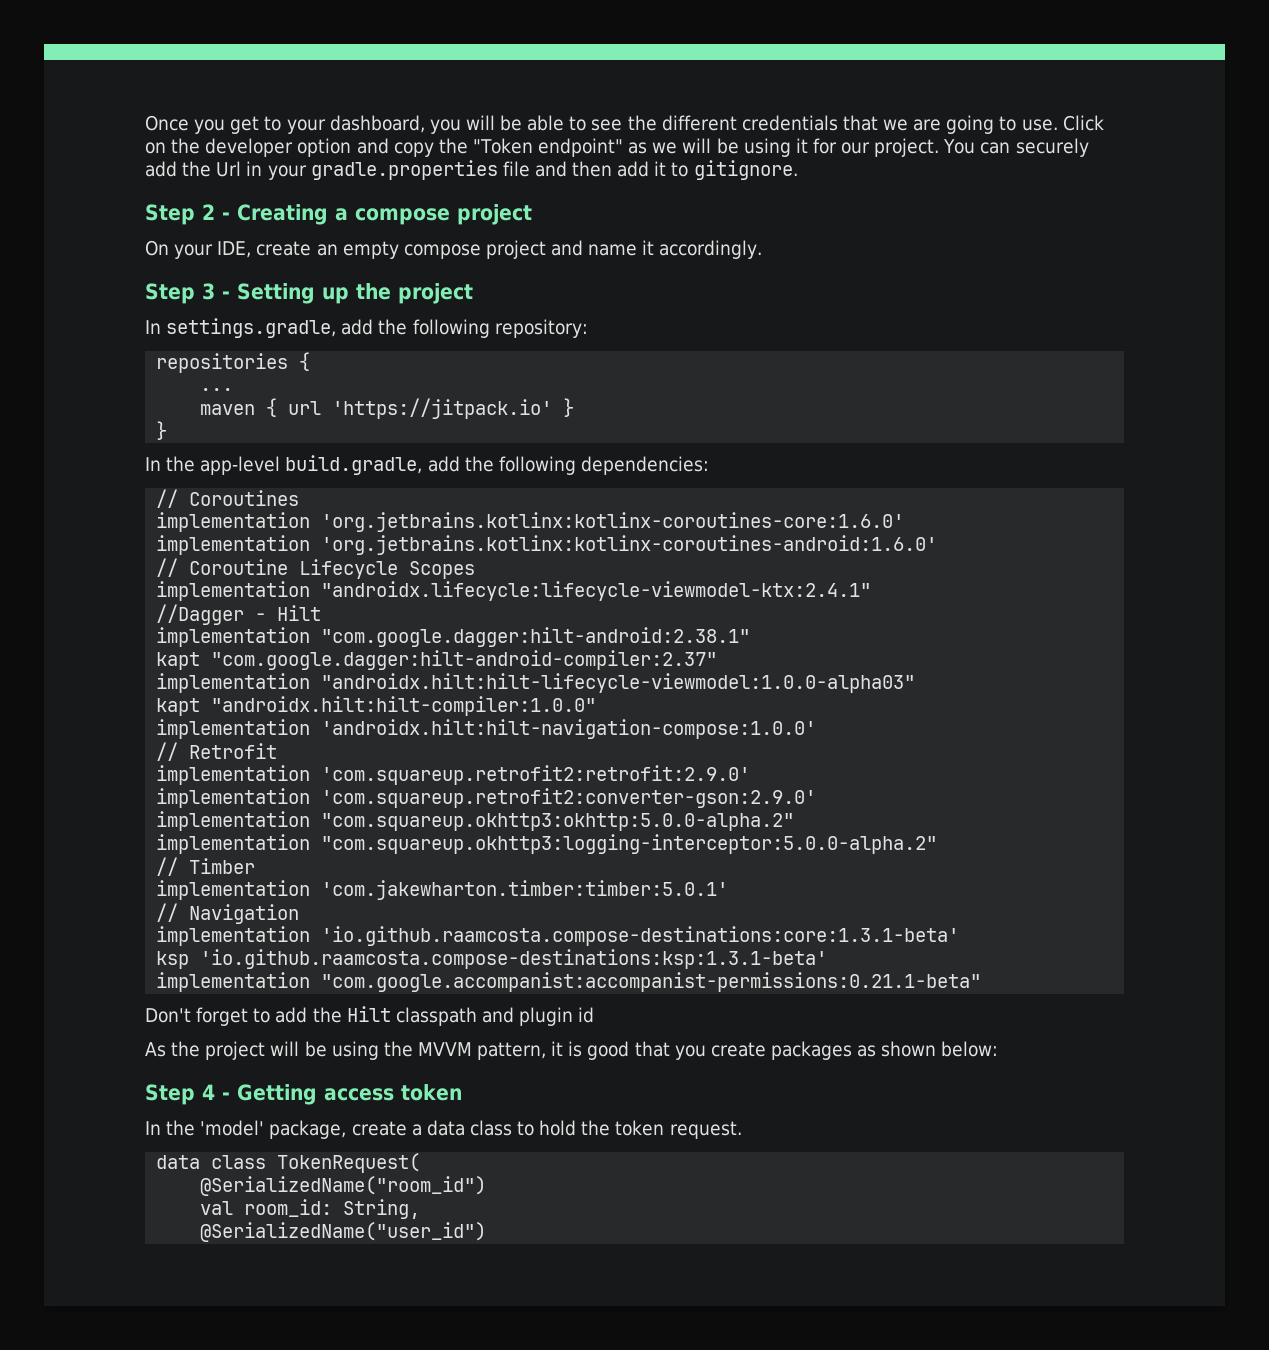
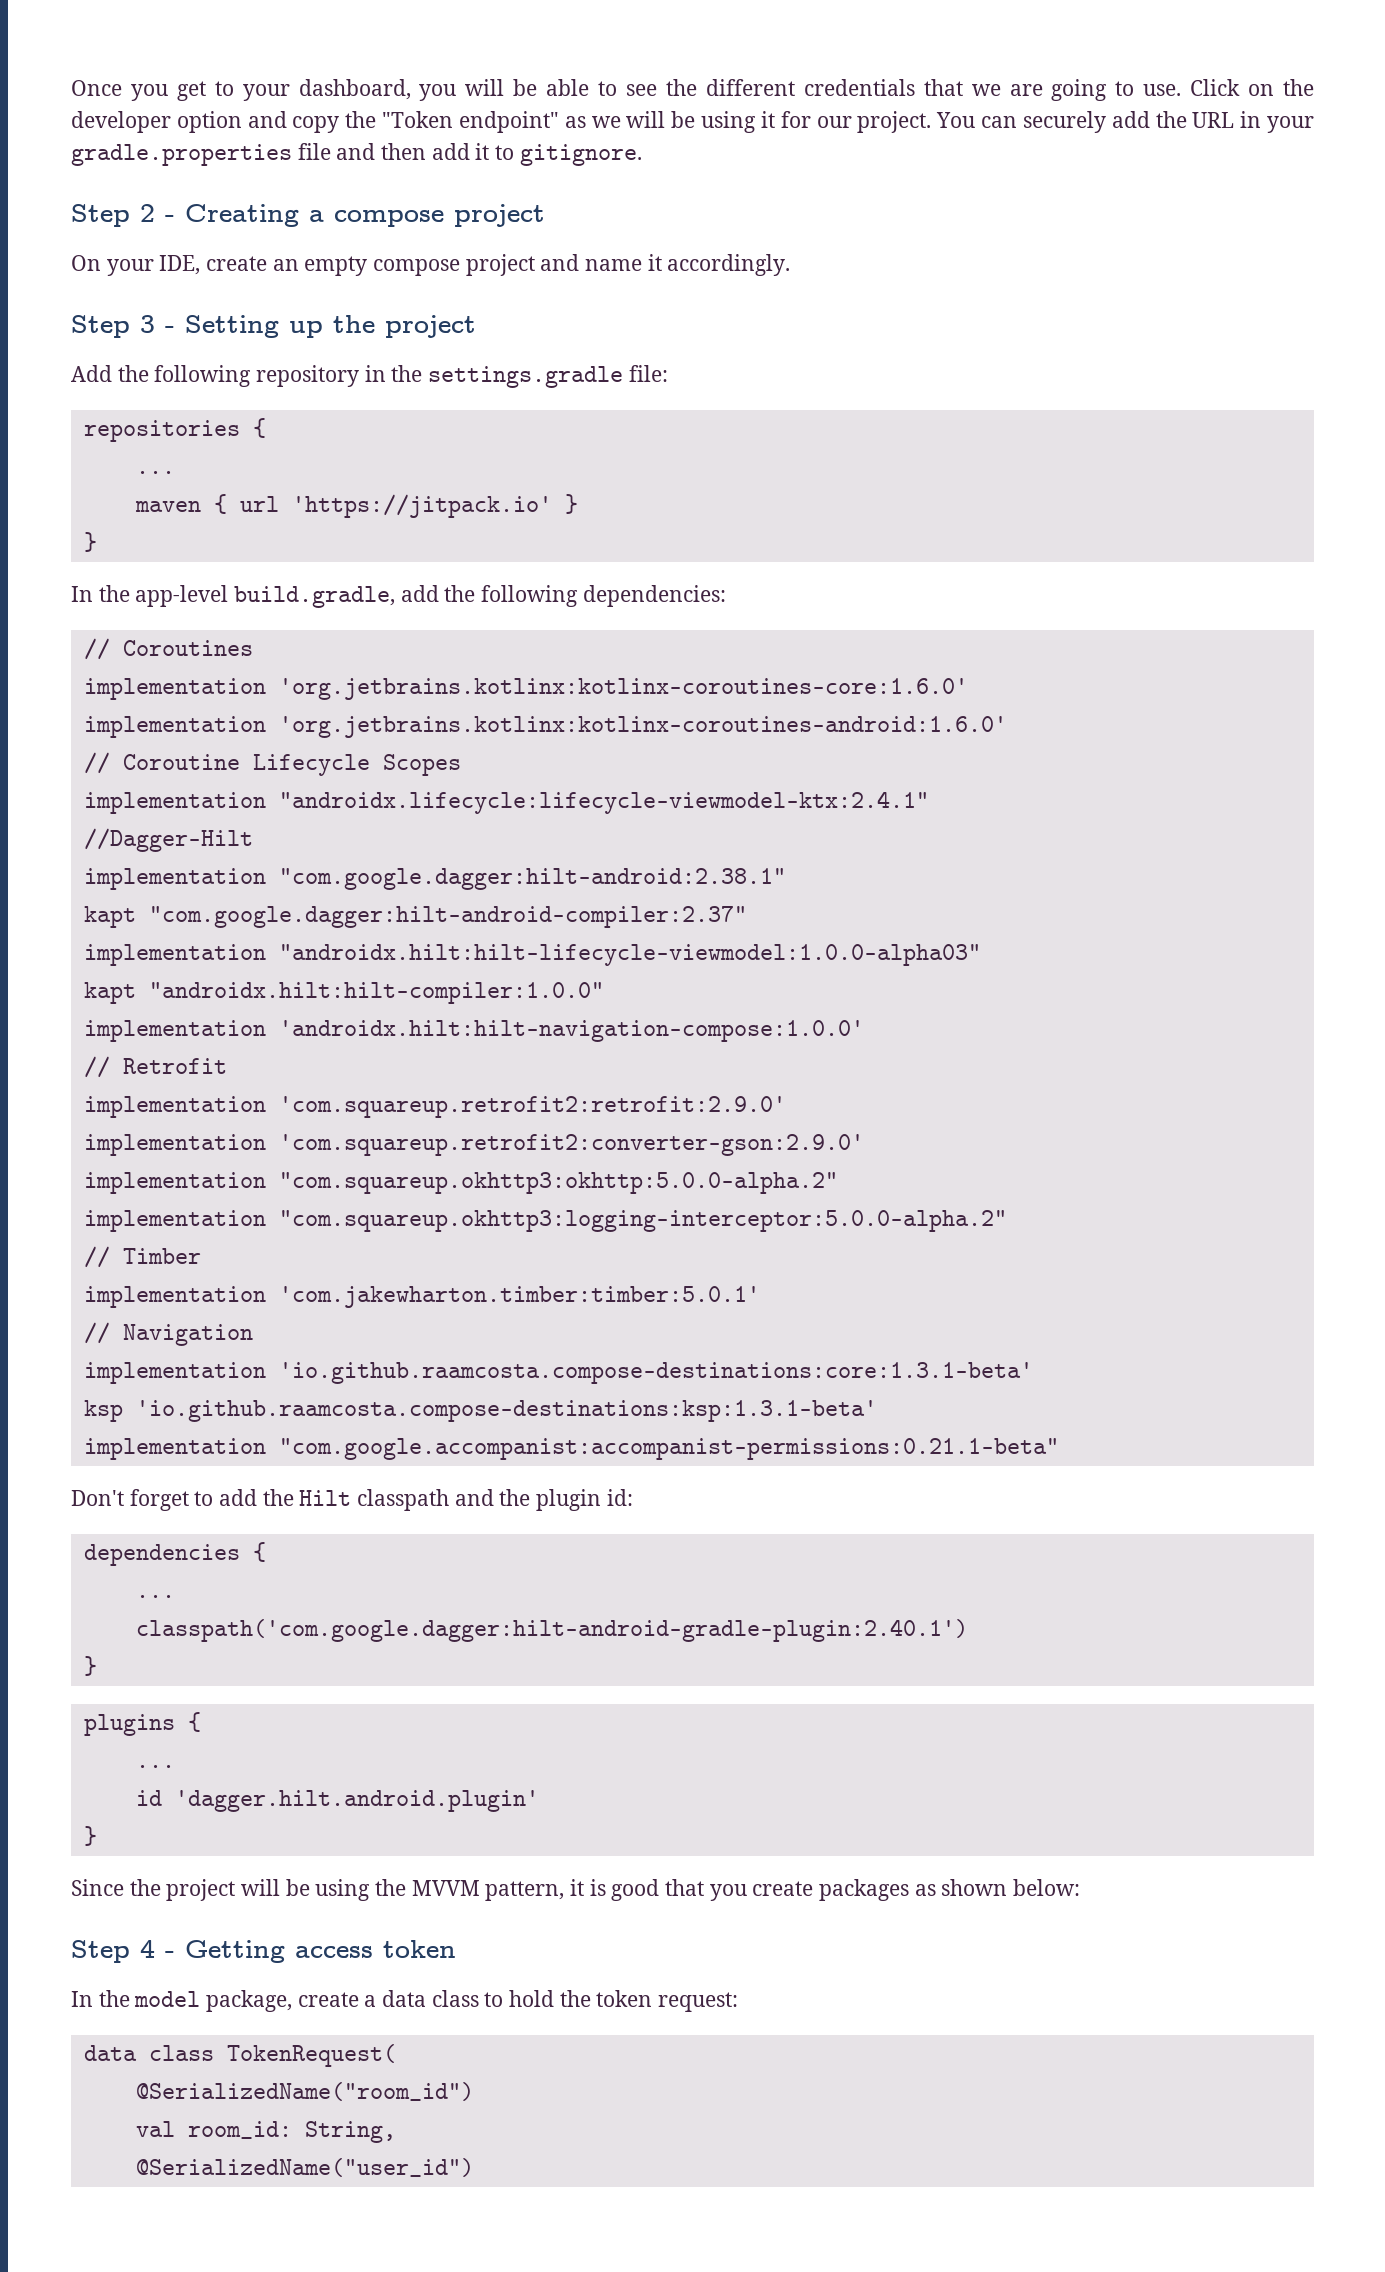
- You can securely add the Url in your gradle.properties file and then add it to gitignore.
+ You can securely add the URL in your gradle.properties file and then add it to gitignore.
- In settings.gradle, add the following repository:
+ Add the following repository in the settings.gradle file:
- //Dagger - Hilt
+ //Dagger-Hilt
- Don't forget to add the Hilt classpath and plugin id
- As the project will be using the MVVM pattern, it is good that you create packages as shown below:
+ Don't forget to add the Hilt classpath and the plugin id:
+ dependencies {
+ ...
+ classpath('com.google.dagger:hilt-android-gradle-plugin:2.40.1')
+ }
+ plugins {
+ ...
+ id 'dagger.hilt.android.plugin'
+ }
+ Since the project will be using the MVVM pattern, it is good that you create packages as shown below:
- In the 'model' package, create a data class to hold the token request.
+ In the model package, create a data class to hold the token request:

